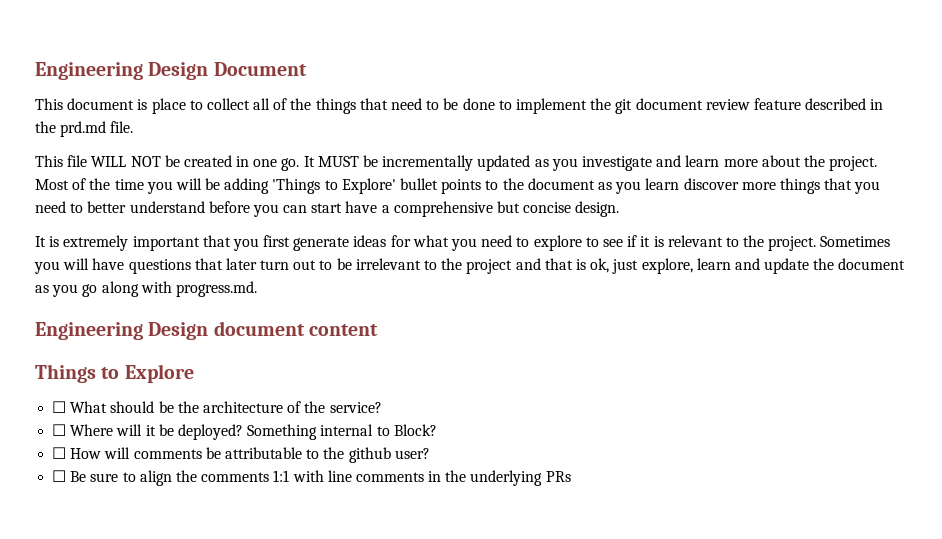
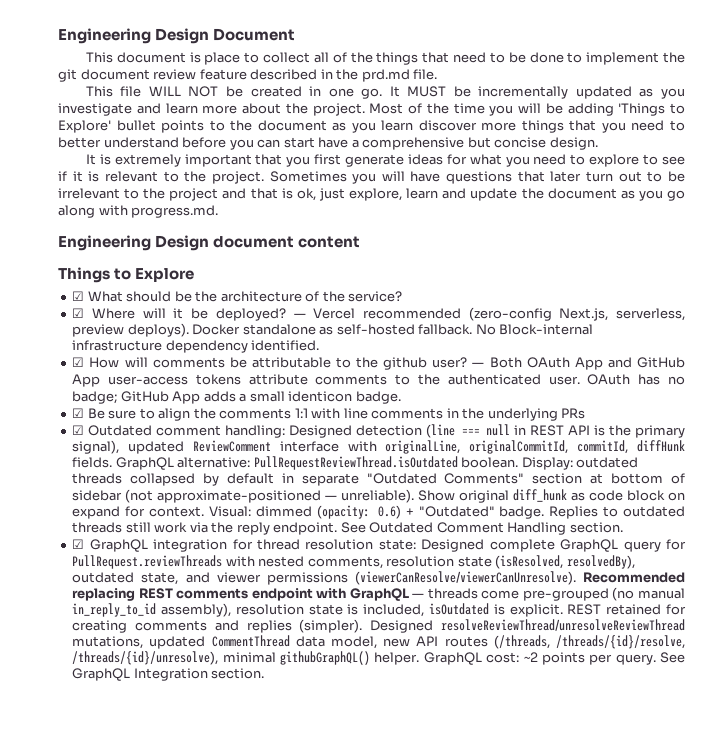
- ☐ What should be the architecture of the service?
+ ☑ What should be the architecture of the service?
- ☐ Where will it be deployed?
+ ☑ Where will it be deployed?
- Something internal to Block?
- ☐ How will comments be attributable to the github user?
- ☐ Be sure to align the comments 1:1 with line comments in the underlying PRs
+ — Vercel recommended (zero-config Next.js, serverless, preview deploys). Docker standalone as self-hosted fallback. No Block-internal infrastructure dependency identified.
+ ☑ How will comments be attributable to the github user? — Both OAuth App and GitHub App user-access tokens attribute comments to the authenticated user. OAuth has no badge; GitHub App adds a small identicon badge.
+ ☑ Be sure to align the comments 1:1 with line comments in the underlying PRs
+ ☑ Outdated comment handling: Designed detection (line === null in REST API is the primary signal), updated ReviewComment interface with originalLine, originalCommitId, commitId, diffHunk fields. GraphQL alternative: PullRequestReviewThread.isOutdated boolean. Display: outdated threads collapsed by default in separate "Outdated Comments" section at bottom of sidebar (not approximate-positioned — unreliable). Show original diff_hunk as code block on expand for context. Visual: dimmed (opacity: 0.6) + "Outdated" badge. Replies to outdated threads still work via the reply endpoint. See Outdated Comment Handling section.
+ ☑ GraphQL integration for thread resolution state: Designed complete GraphQL query for PullRequest.reviewThreads with nested comments, resolution state (isResolved, resolvedBy), outdated state, and viewer permissions (viewerCanResolve/viewerCanUnresolve). Recommended replacing REST comments endpoint with GraphQL — threads come pre-grouped (no manual in_reply_to_id assembly), resolution state is included, isOutdated is explicit. REST retained for creating comments and replies (simpler). Designed resolveReviewThread/unresolveReviewThread mutations, updated CommentThread data model, new API routes (/threads, /threads/{id}/resolve, /threads/{id}/unresolve), minimal githubGraphQL() helper. GraphQL cost: ~2 points per query. See GraphQL Integration section.

